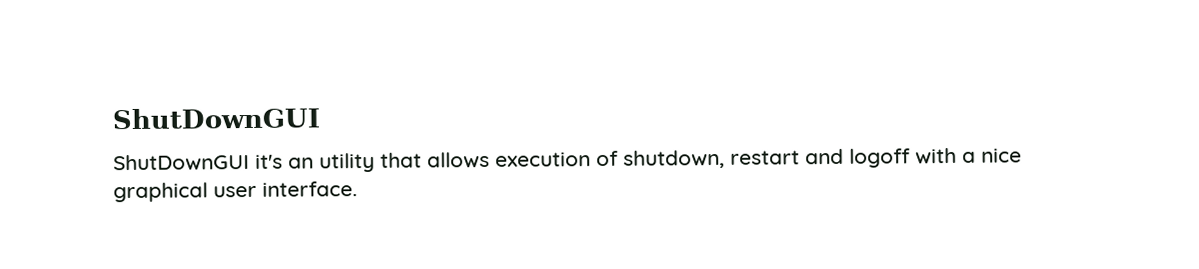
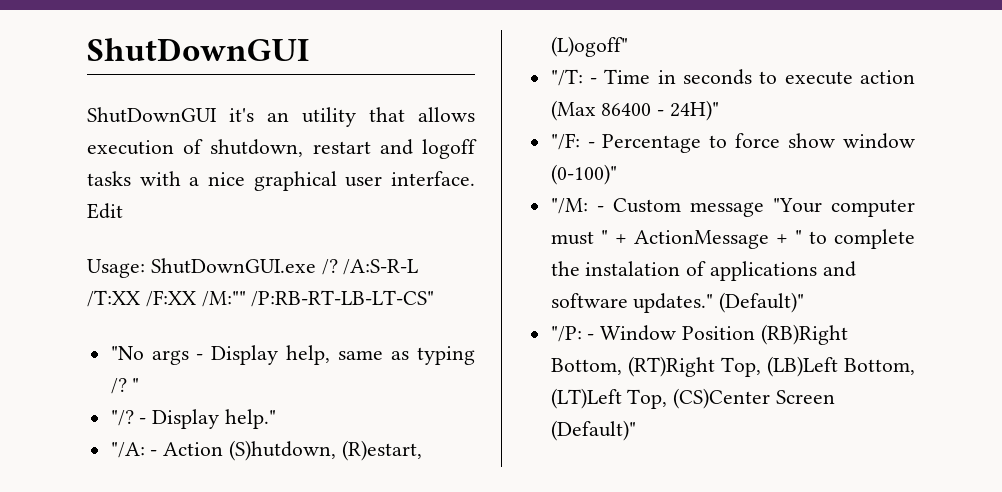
- ShutDownGUI it's an utility that allows execution of shutdown, restart and logoff with a nice graphical user interface.
+ ShutDownGUI it's an utility that allows execution of shutdown, restart and logoff tasks with a nice graphical user interface.
+ Edit
+ Usage: ShutDownGUI.exe /? /A:S-R-L /T:XX /F:XX /M:"" /P:RB-RT-LB-LT-CS"
+ "No args - Display help, same as typing /? "
+ "/? - Display help."
+ "/A: - Action (S)hutdown, (R)estart, (L)ogoff"
+ "/T: - Time in seconds to execute action (Max 86400 - 24H)"
+ "/F: - Percentage to force show window (0-100)"
+ "/M: - Custom message "Your computer must " + ActionMessage + " to complete the instalation of applications and software updates." (Default)"
+ "/P: - Window Position (RB)Right Bottom, (RT)Right Top, (LB)Left Bottom, (LT)Left Top, (CS)Center Screen (Default)"

